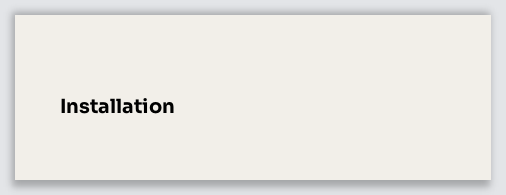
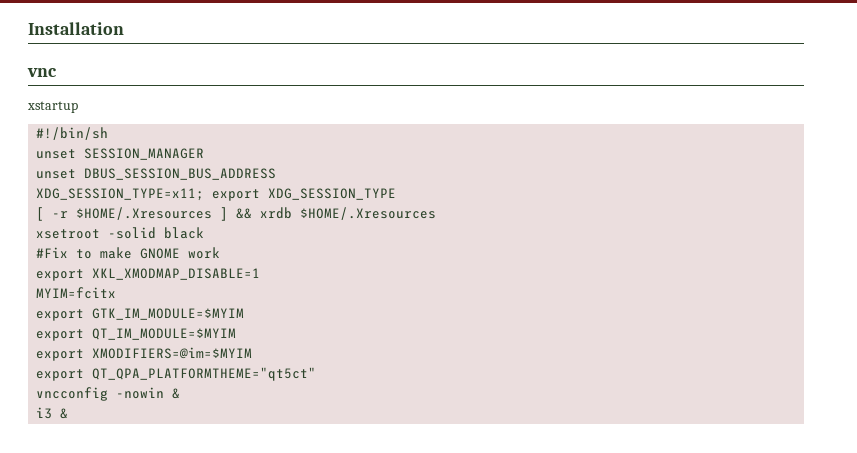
+ vnc
+ xstartup
+ #!/bin/sh
+ unset SESSION_MANAGER
+ unset DBUS_SESSION_BUS_ADDRESS
+ XDG_SESSION_TYPE=x11; export XDG_SESSION_TYPE
+ [ -r $HOME/.Xresources ] && xrdb $HOME/.Xresources
+ xsetroot -solid black
+ #Fix to make GNOME work
+ export XKL_XMODMAP_DISABLE=1
+ MYIM=fcitx
+ export GTK_IM_MODULE=$MYIM
+ export QT_IM_MODULE=$MYIM
+ export XMODIFIERS=@im=$MYIM
+ export QT_QPA_PLATFORMTHEME="qt5ct"
+ vncconfig -nowin &
+ i3 &

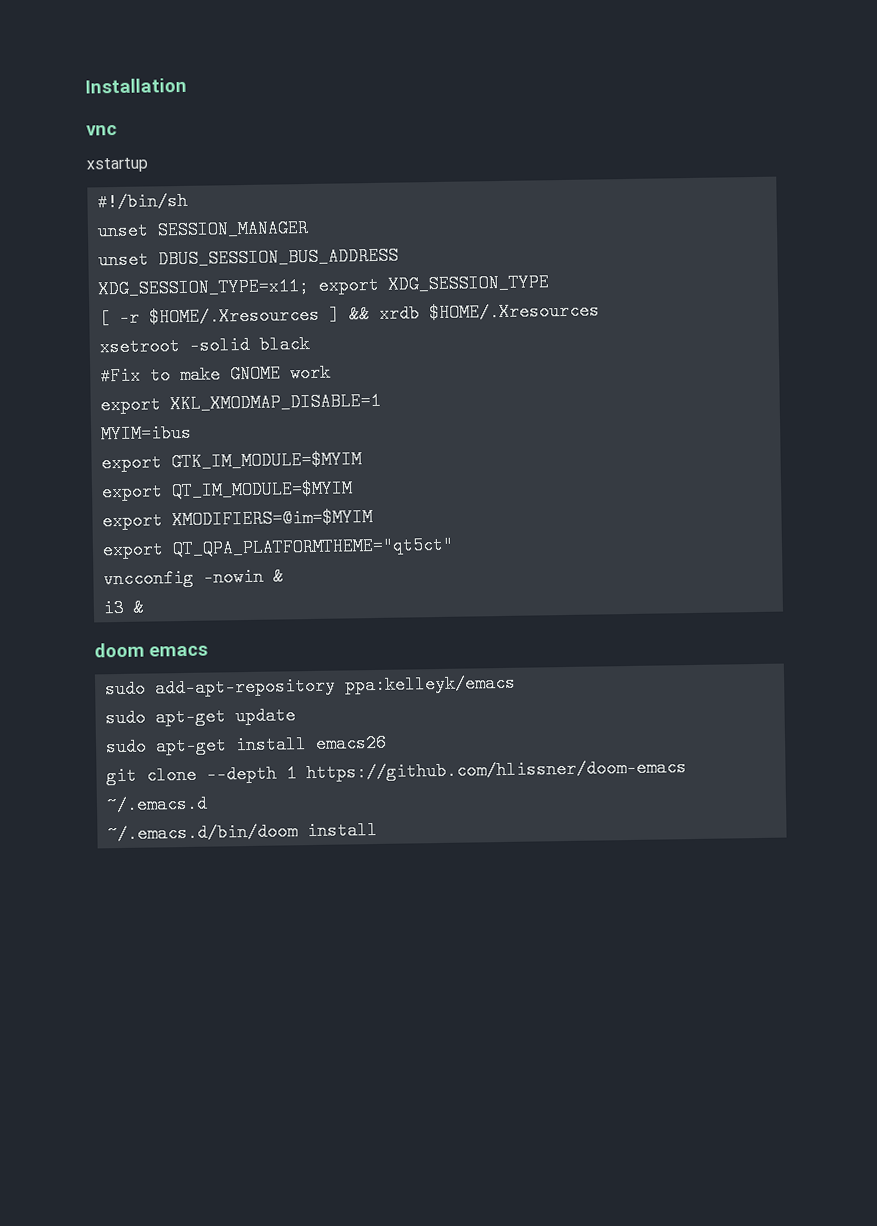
- MYIM=fcitx
+ MYIM=ibus
+ doom emacs
+ sudo add-apt-repository ppa:kelleyk/emacs
+ sudo apt-get update
+ sudo apt-get install emacs26
+ git clone --depth 1 https://github.com/hlissner/doom-emacs ~/.emacs.d
+ ~/.emacs.d/bin/doom install

